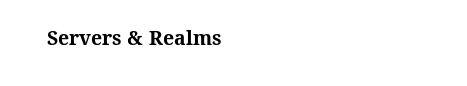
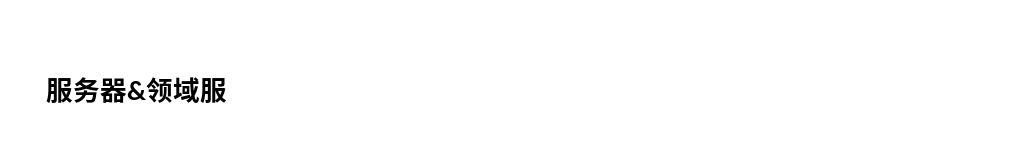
- Servers & Realms
+ 服务器&领域服

